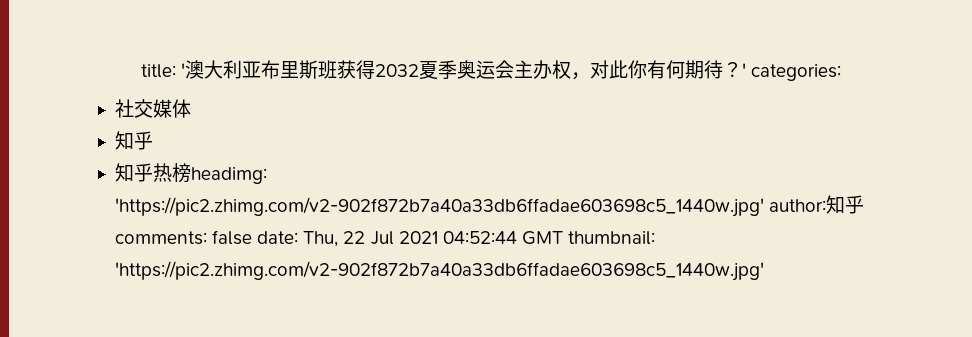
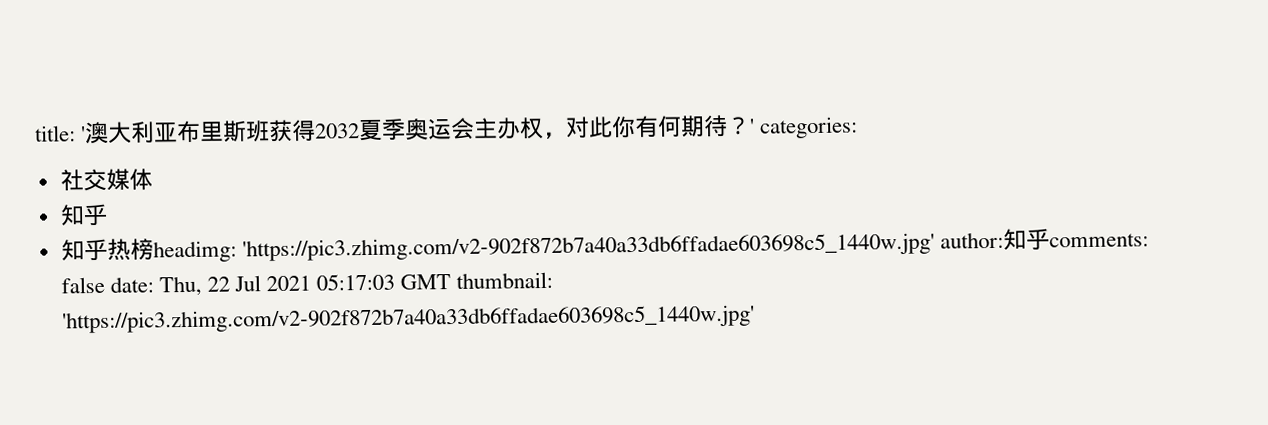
- 知乎热榜headimg: 'https://pic2.zhimg.com/v2-902f872b7a40a33db6ffadae603698c5_1440w.jpg' author:知乎comments: false date: Thu, 22 Jul 2021 04:52:44 GMT thumbnail: 'https://pic2.zhimg.com/v2-902f872b7a40a33db6ffadae603698c5_1440w.jpg'
+ 知乎热榜headimg: 'https://pic3.zhimg.com/v2-902f872b7a40a33db6ffadae603698c5_1440w.jpg' author:知乎comments: false date: Thu, 22 Jul 2021 05:17:03 GMT thumbnail: 'https://pic3.zhimg.com/v2-902f872b7a40a33db6ffadae603698c5_1440w.jpg'

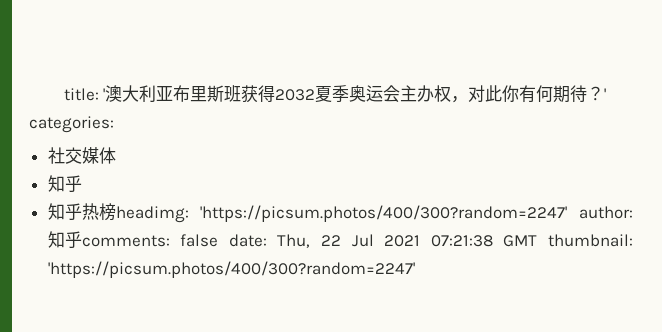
- 知乎热榜headimg: 'https://pic3.zhimg.com/v2-902f872b7a40a33db6ffadae603698c5_1440w.jpg' author:知乎comments: false date: Thu, 22 Jul 2021 05:17:03 GMT thumbnail: 'https://pic3.zhimg.com/v2-902f872b7a40a33db6ffadae603698c5_1440w.jpg'
+ 知乎热榜headimg: 'https://picsum.photos/400/300?random=2247' author:知乎comments: false date: Thu, 22 Jul 2021 07:21:38 GMT thumbnail: 'https://picsum.photos/400/300?random=2247'

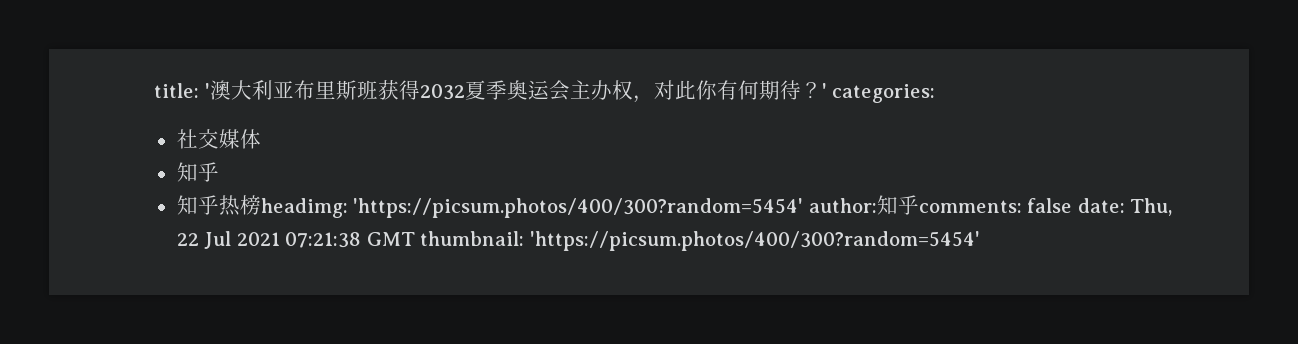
- 知乎热榜headimg: 'https://picsum.photos/400/300?random=2247' author:知乎comments: false date: Thu, 22 Jul 2021 07:21:38 GMT thumbnail: 'https://picsum.photos/400/300?random=2247'
+ 知乎热榜headimg: 'https://picsum.photos/400/300?random=5454' author:知乎comments: false date: Thu, 22 Jul 2021 07:21:38 GMT thumbnail: 'https://picsum.photos/400/300?random=5454'

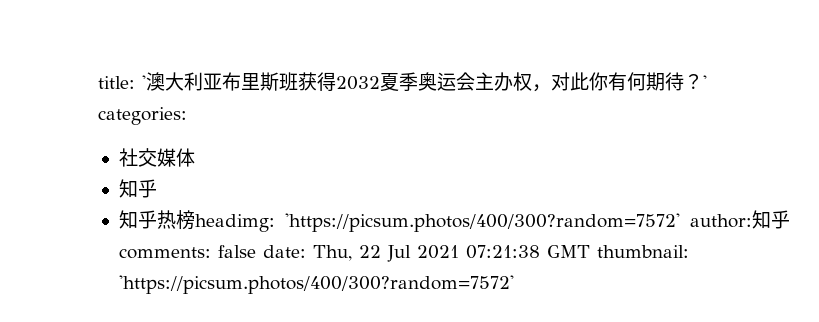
- 知乎热榜headimg: 'https://picsum.photos/400/300?random=5454' author:知乎comments: false date: Thu, 22 Jul 2021 07:21:38 GMT thumbnail: 'https://picsum.photos/400/300?random=5454'
+ 知乎热榜headimg: 'https://picsum.photos/400/300?random=7572' author:知乎comments: false date: Thu, 22 Jul 2021 07:21:38 GMT thumbnail: 'https://picsum.photos/400/300?random=7572'

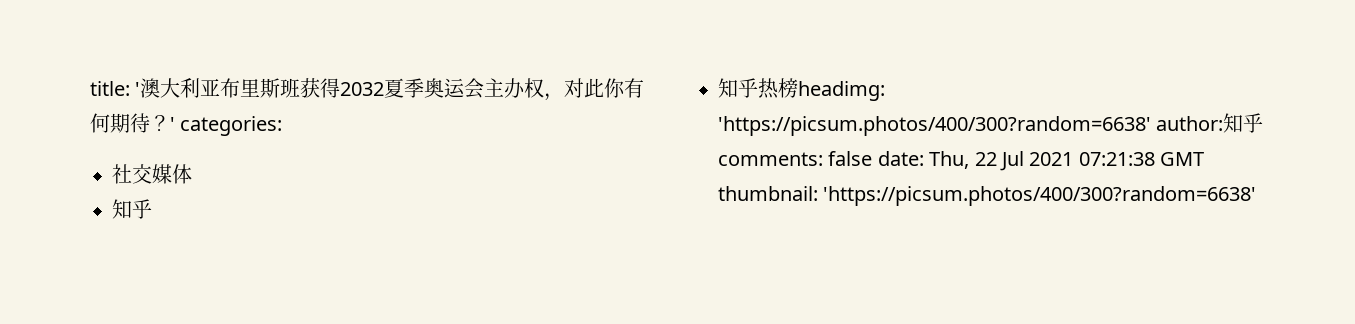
- 知乎热榜headimg: 'https://picsum.photos/400/300?random=7572' author:知乎comments: false date: Thu, 22 Jul 2021 07:21:38 GMT thumbnail: 'https://picsum.photos/400/300?random=7572'
+ 知乎热榜headimg: 'https://picsum.photos/400/300?random=6638' author:知乎comments: false date: Thu, 22 Jul 2021 07:21:38 GMT thumbnail: 'https://picsum.photos/400/300?random=6638'

